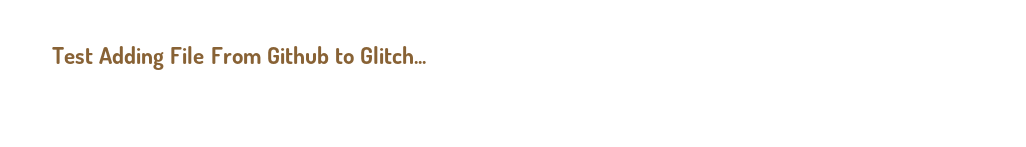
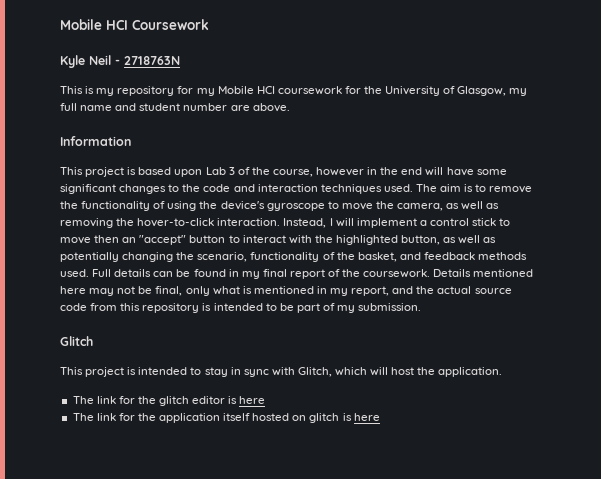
- Test Adding File From Github to Glitch...
+ Mobile HCI Coursework
+ Kyle Neil - 2718763N
+ This is my repository for my Mobile HCI coursework for the University of Glasgow, my full name and student number are above.
+ Information
+ This project is based upon Lab 3 of the course, however in the end will have some significant changes to the code and interaction techniques used. The aim is to remove the functionality of using the device's gyroscope to move the camera, as well as removing the hover-to-click interaction. Instead, I will implement a control stick to move then an "accept" button to interact with the highlighted button, as well as potentially changing the scenario, functionality of the basket, and feedback methods used. Full details can be found in my final report of the coursework. Details mentioned here may not be final, only what is mentioned in my report, and the actual source code from this repository is intended to be part of my submission.
+ Glitch
+ This project is intended to stay in sync with Glitch, which will host the application.
+ The link for the glitch editor is here
+ The link for the application itself hosted on glitch is here

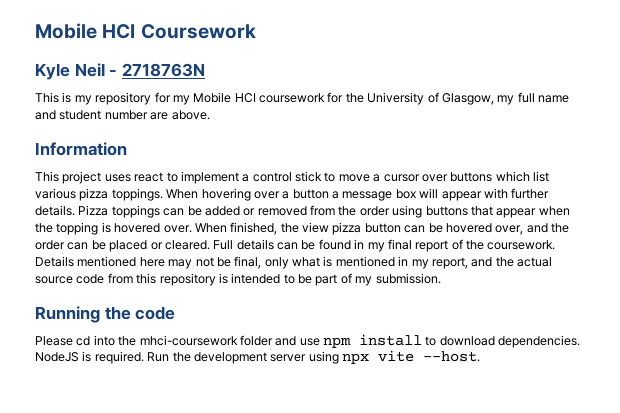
- This project is based upon Lab 3 of the course, however in the end will have some significant changes to the code and interaction techniques used. The aim is to remove the functionality of using the device's gyroscope to move the camera, as well as removing the hover-to-click interaction. Instead, I will implement a control stick to move then an "accept" button to interact with the highlighted button, as well as potentially changing the scenario, functionality of the basket, and feedback methods used.
+ This project uses react to implement a control stick to move a cursor over buttons which list various pizza toppings. When hovering over a button a message box will appear with further details. Pizza toppings can be added or removed from the order using buttons that appear when the topping is hovered over. When finished, the view pizza button can be hovered over, and the order can be placed or cleared.
- Glitch
- This project is intended to stay in sync with Glitch, which will host the application.
- The link for the glitch editor is here
- The link for the application itself hosted on glitch is here
+ Running the code
+ Please cd into the mhci-coursework folder and use npm install to download dependencies. NodeJS is required. Run the development server using npx vite --host.

